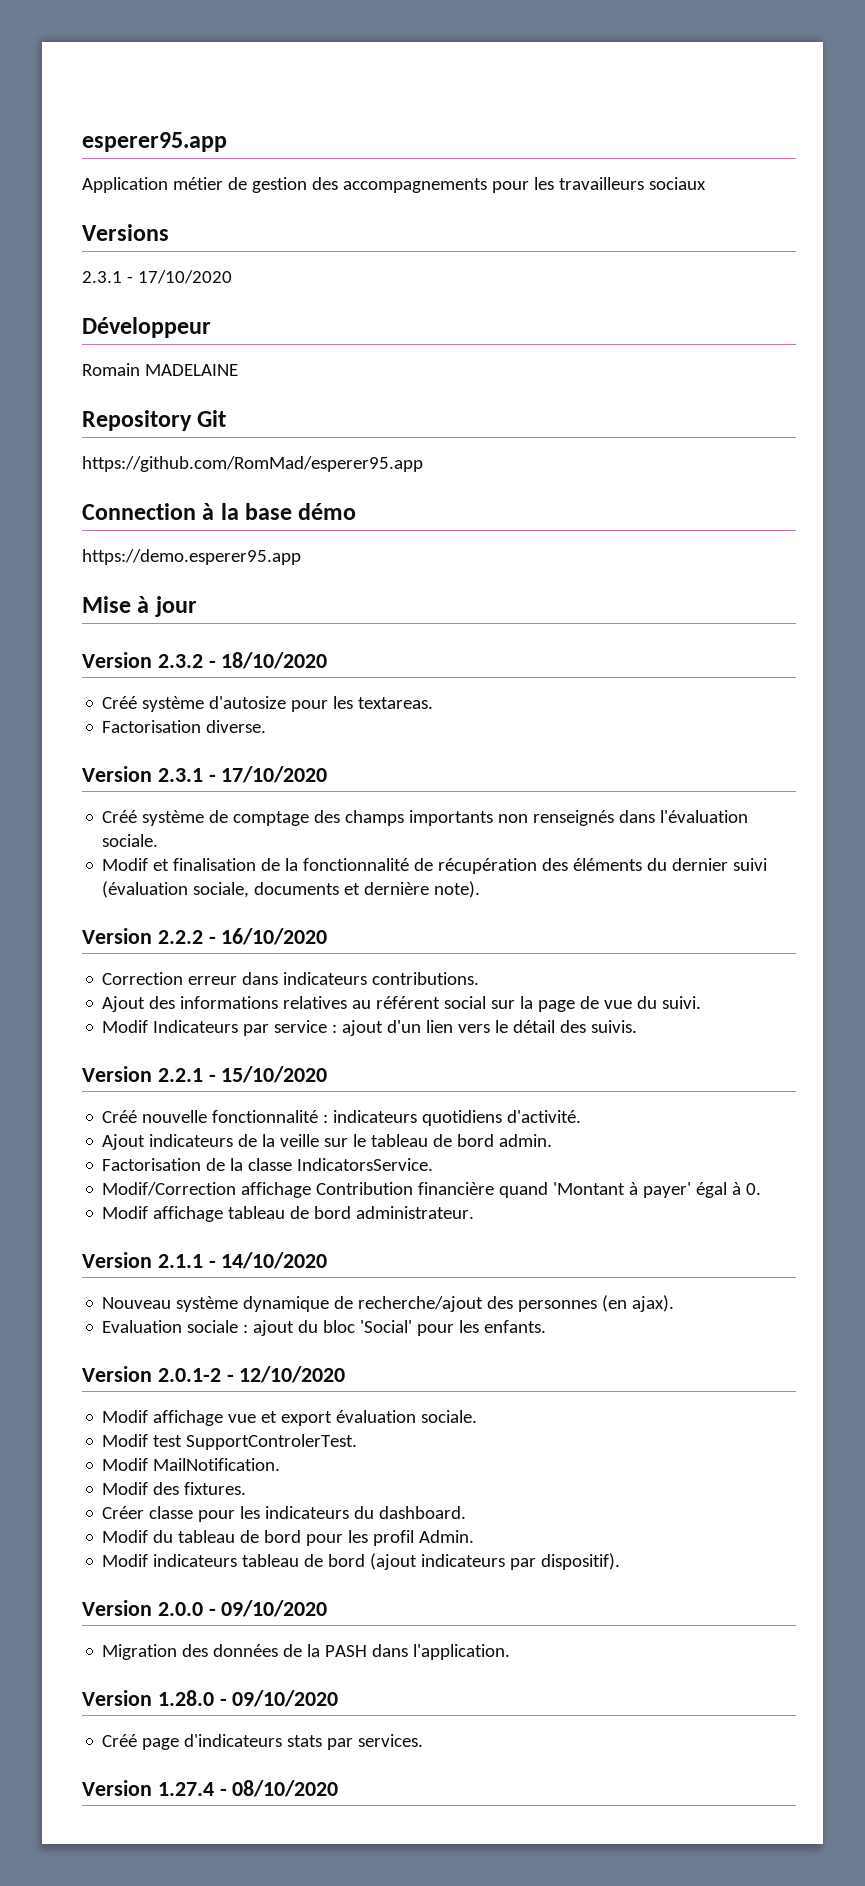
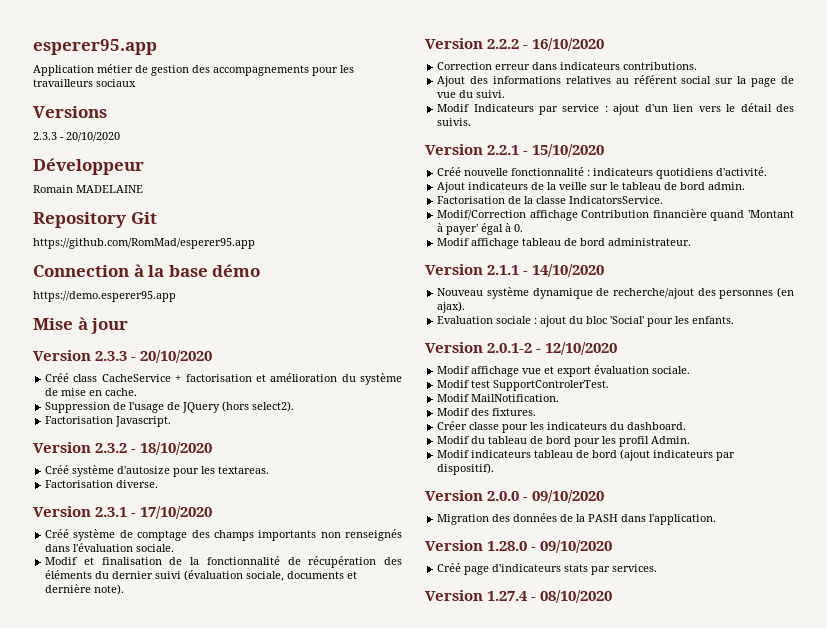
  Versions
- 2.3.1 - 17/10/2020
+ 2.3.3 - 20/10/2020
+ Version 2.3.3 - 20/10/2020
+ Créé class CacheService + factorisation et amélioration du système de mise en cache.
+ Suppression de l'usage de JQuery (hors select2).
+ Factorisation Javascript.

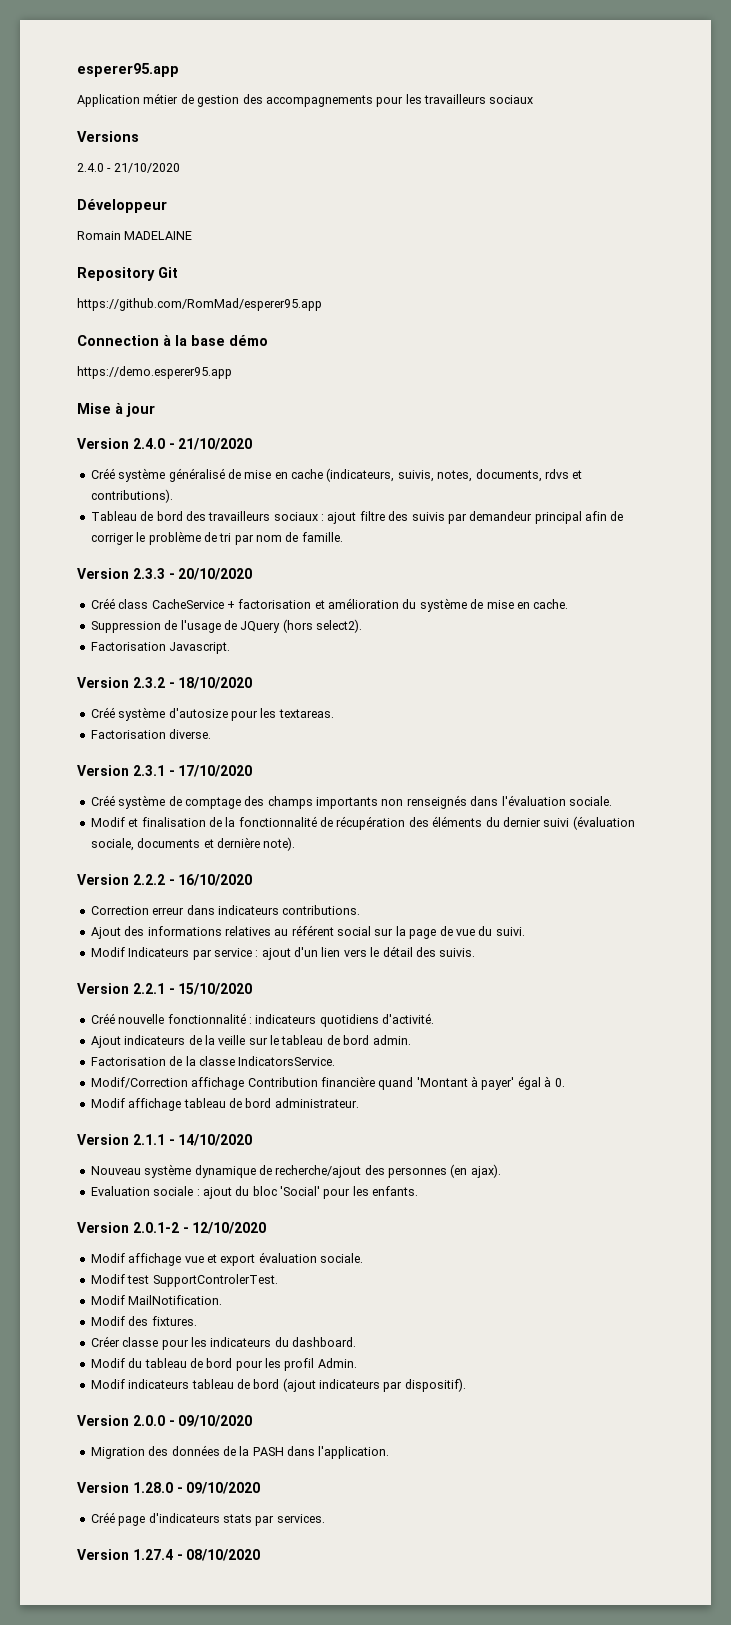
  Versions
- 2.3.3 - 20/10/2020
+ 2.4.0 - 21/10/2020
+ Version 2.4.0 - 21/10/2020
+ Créé système généralisé de mise en cache (indicateurs, suivis, notes, documents, rdvs et contributions).
+ Tableau de bord des travailleurs sociaux : ajout filtre des suivis par demandeur principal afin de corriger le problème de tri par nom de famille.

